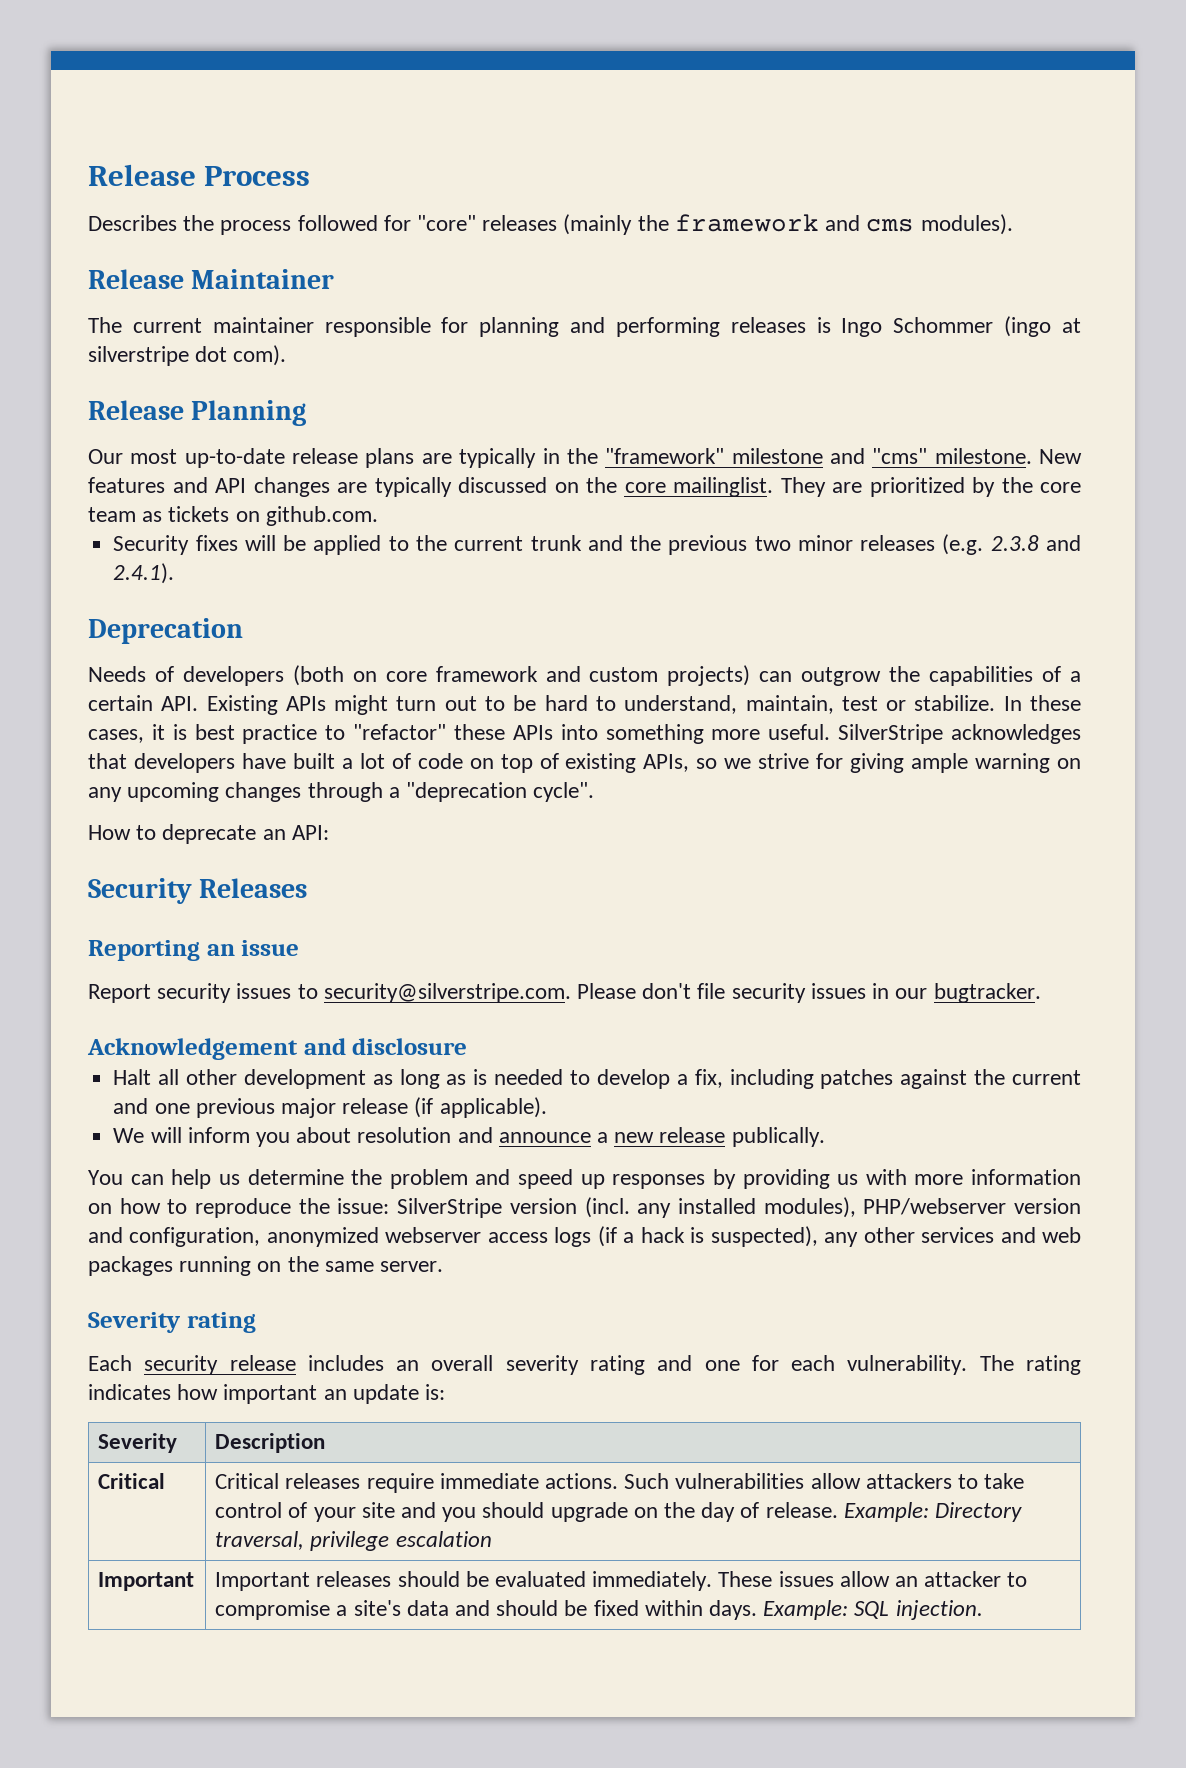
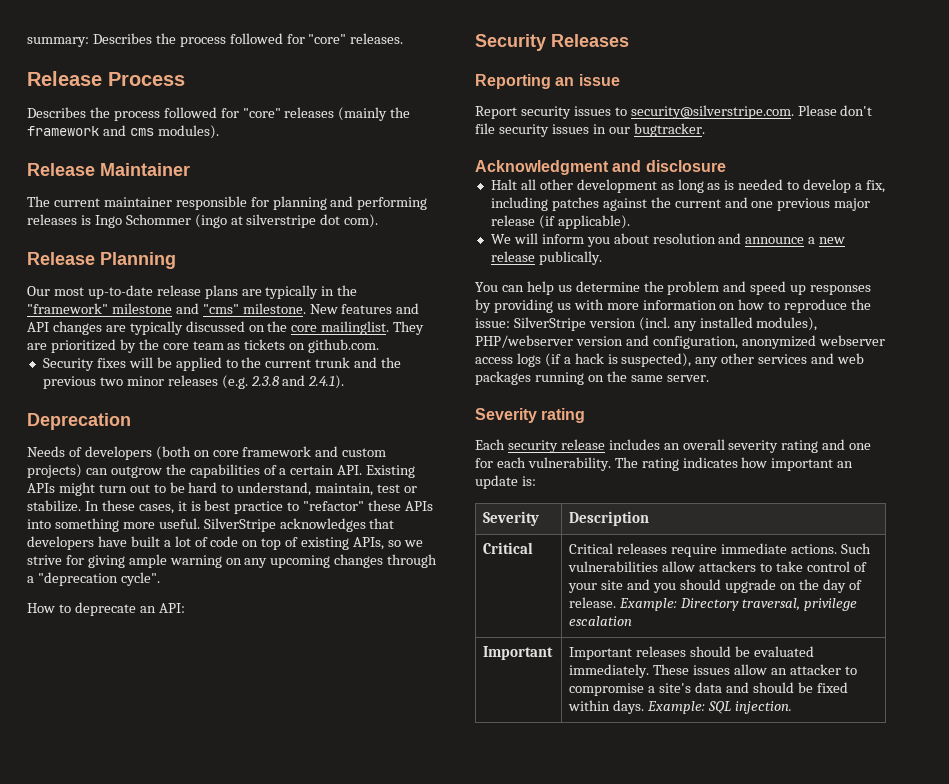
+ summary: Describes the process followed for "core" releases.
- Acknowledgement and disclosure
+ Acknowledgment and disclosure

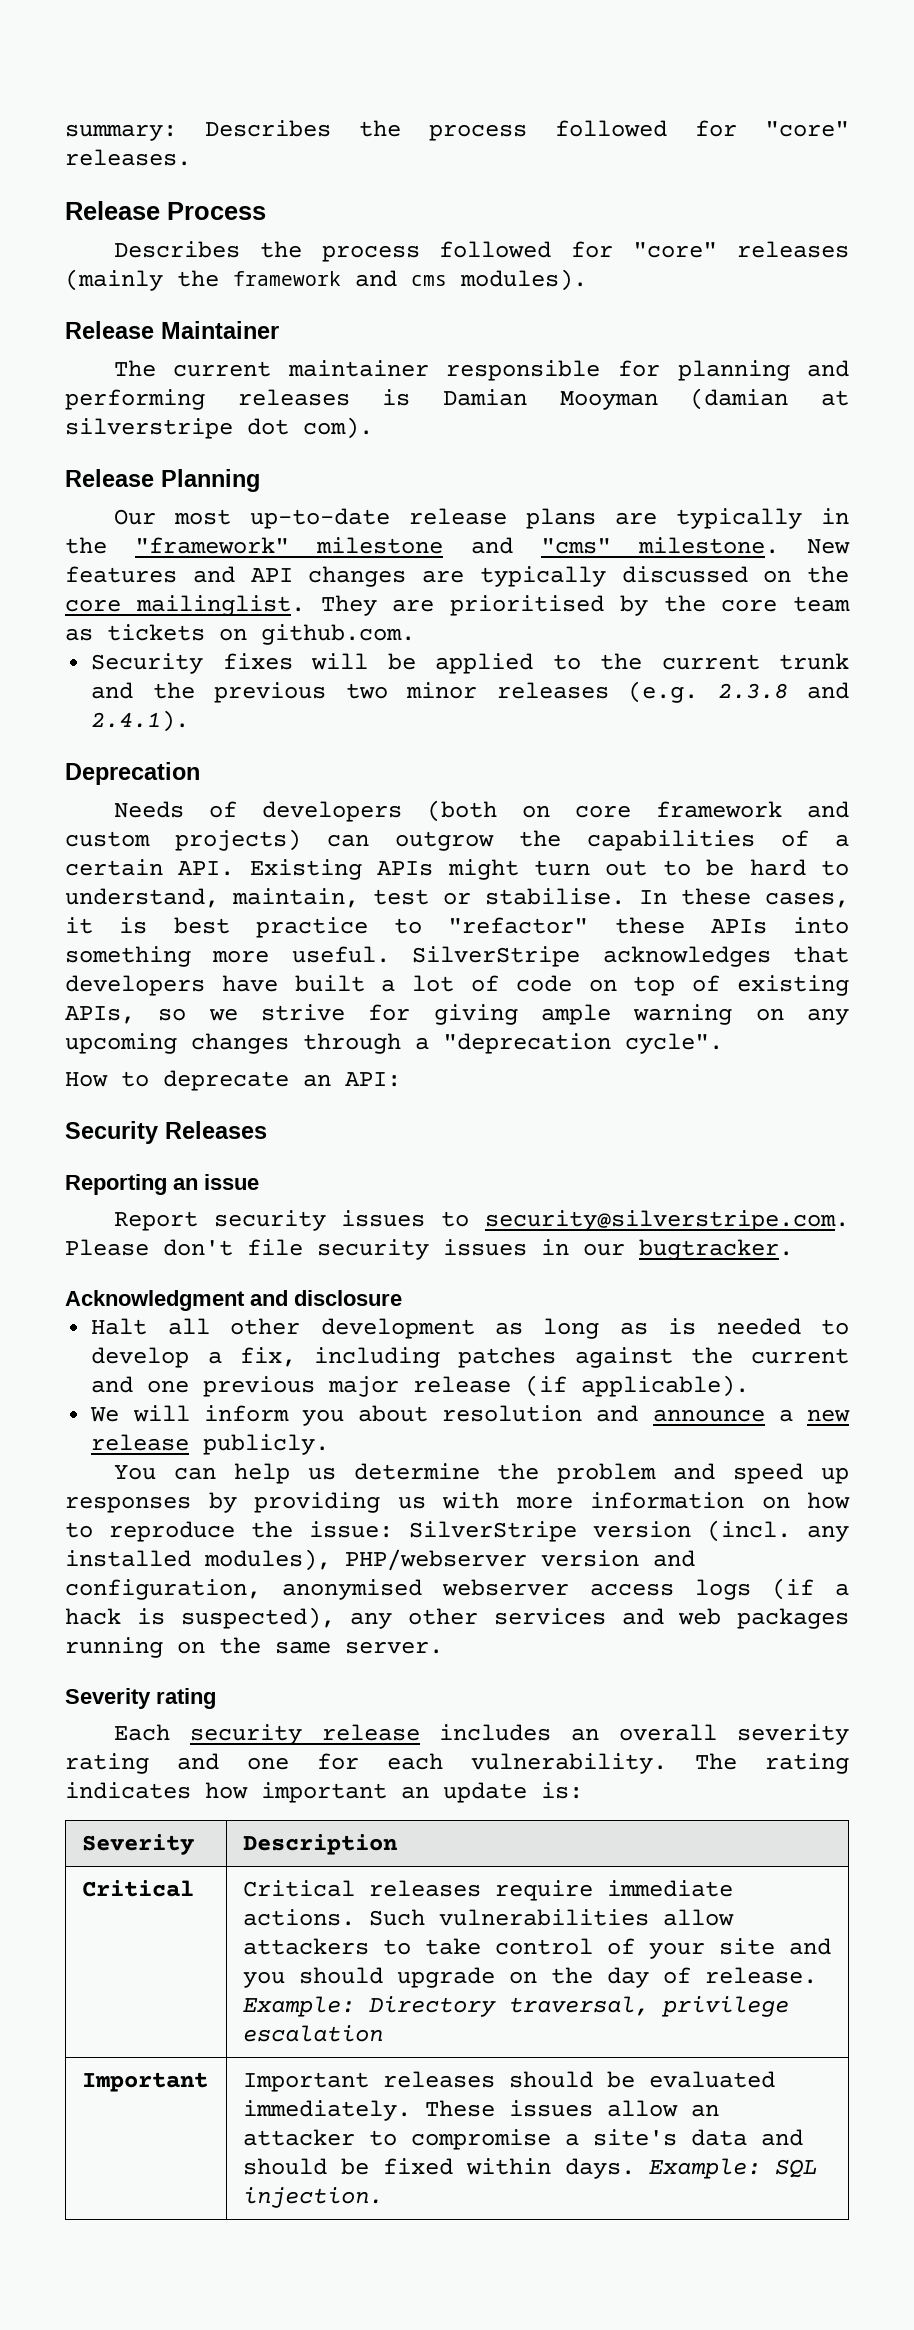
- The current maintainer responsible for planning and performing releases is Ingo Schommer (ingo at silverstripe dot com).
+ The current maintainer responsible for planning and performing releases is Damian Mooyman (damian at silverstripe dot com).
- They are prioritized by the core team as tickets on github.com.
+ They are prioritised by the core team as tickets on github.com.
- Needs of developers (both on core framework and custom projects) can outgrow the capabilities of a certain API. Existing APIs might turn out to be hard to understand, maintain, test or stabilize.
+ Needs of developers (both on core framework and custom projects) can outgrow the capabilities of a certain API. Existing APIs might turn out to be hard to understand, maintain, test or stabilise.
- We will inform you about resolution and announce a new release publically.
+ We will inform you about resolution and announce a new release publicly.
- You can help us determine the problem and speed up responses by providing us with more information on how to reproduce the issue: SilverStripe version (incl. any installed modules), PHP/webserver version and configuration, anonymized webserver access logs (if a hack is suspected), any other services and web packages running on the same server.
+ You can help us determine the problem and speed up responses by providing us with more information on how to reproduce the issue: SilverStripe version (incl. any installed modules), PHP/webserver version and configuration, anonymised webserver access logs (if a hack is suspected), any other services and web packages running on the same server.

